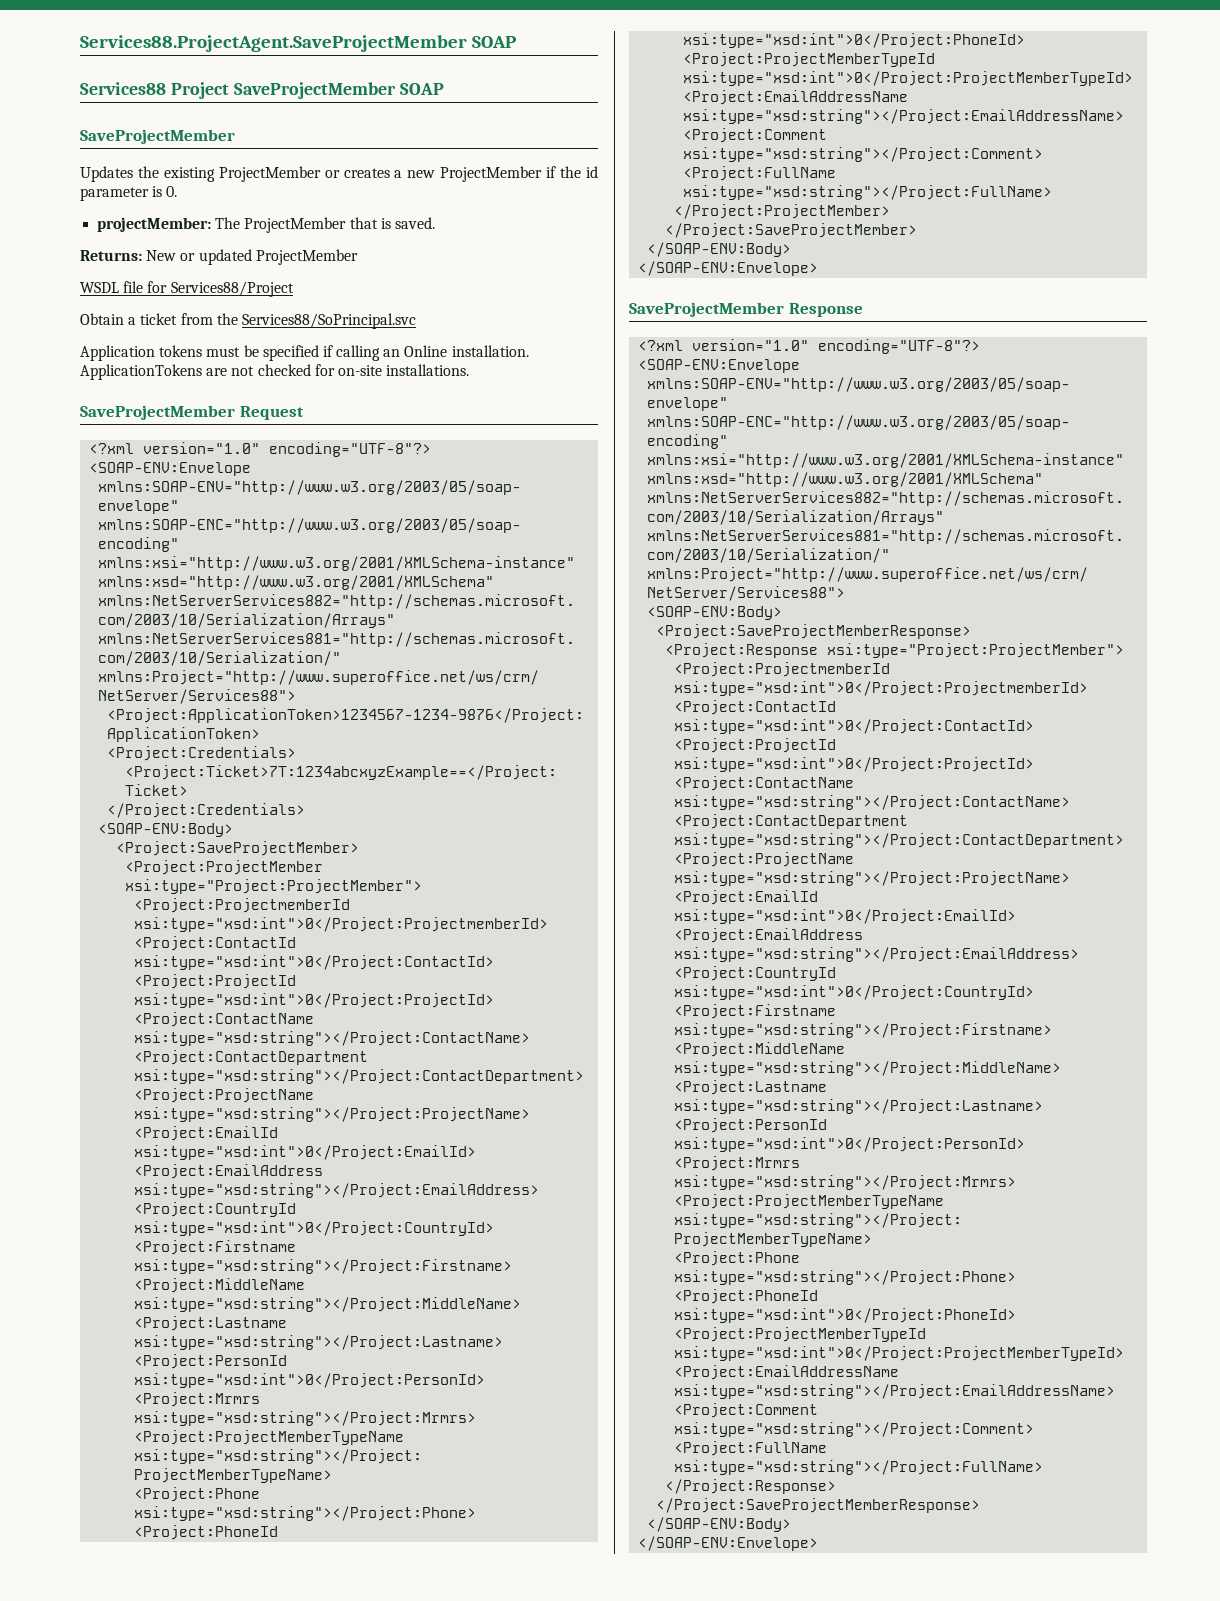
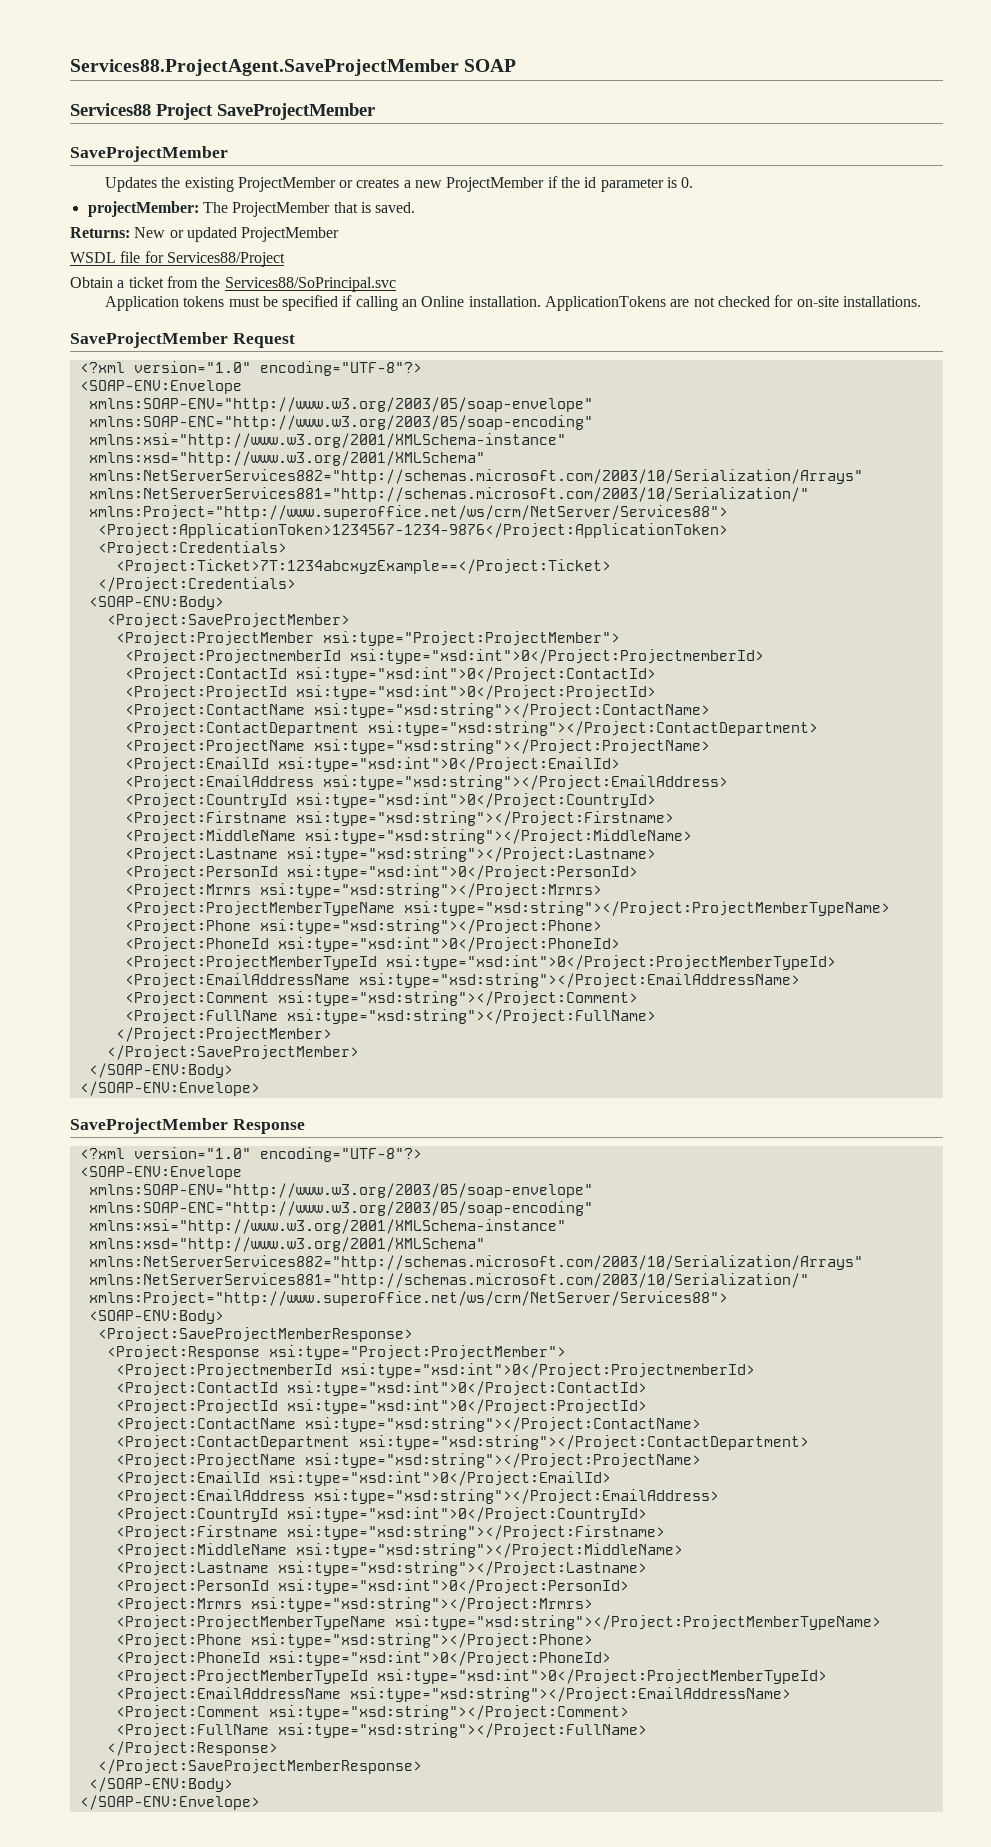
- Services88 Project SaveProjectMember SOAP
+ Services88 Project SaveProjectMember

